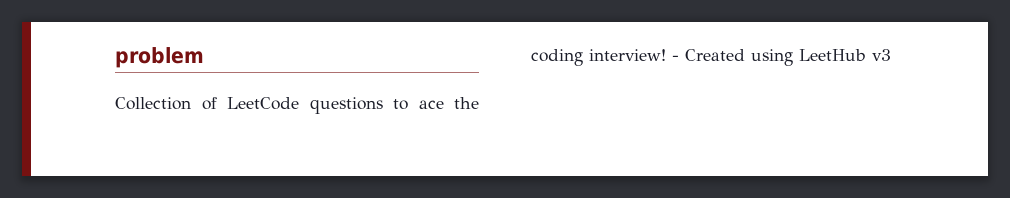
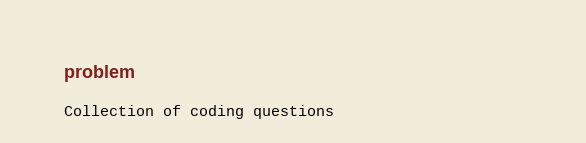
- Collection of LeetCode questions to ace the coding interview! - Created using LeetHub v3
+ Collection of coding questions

